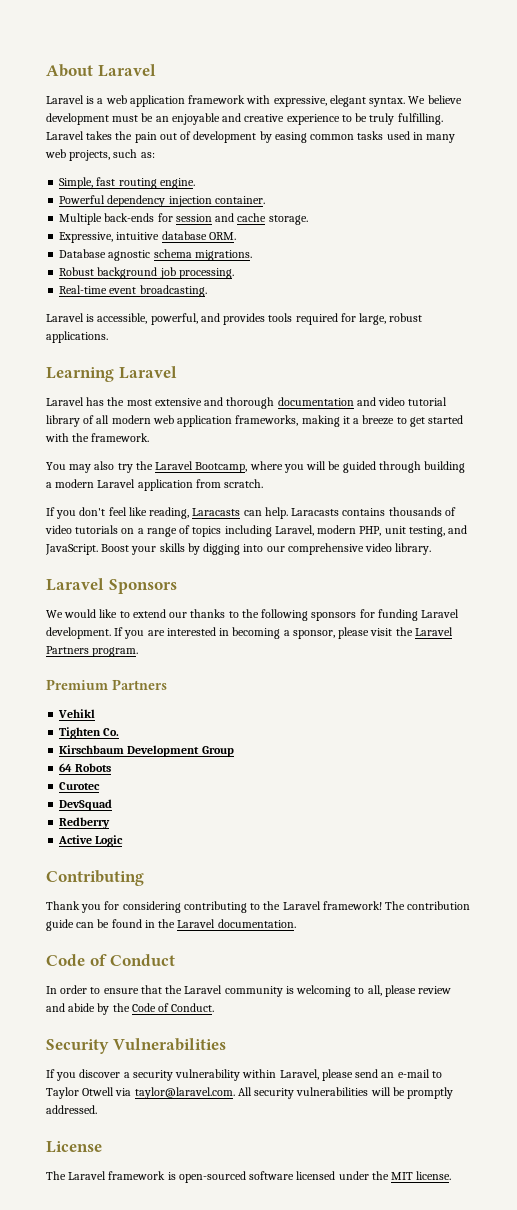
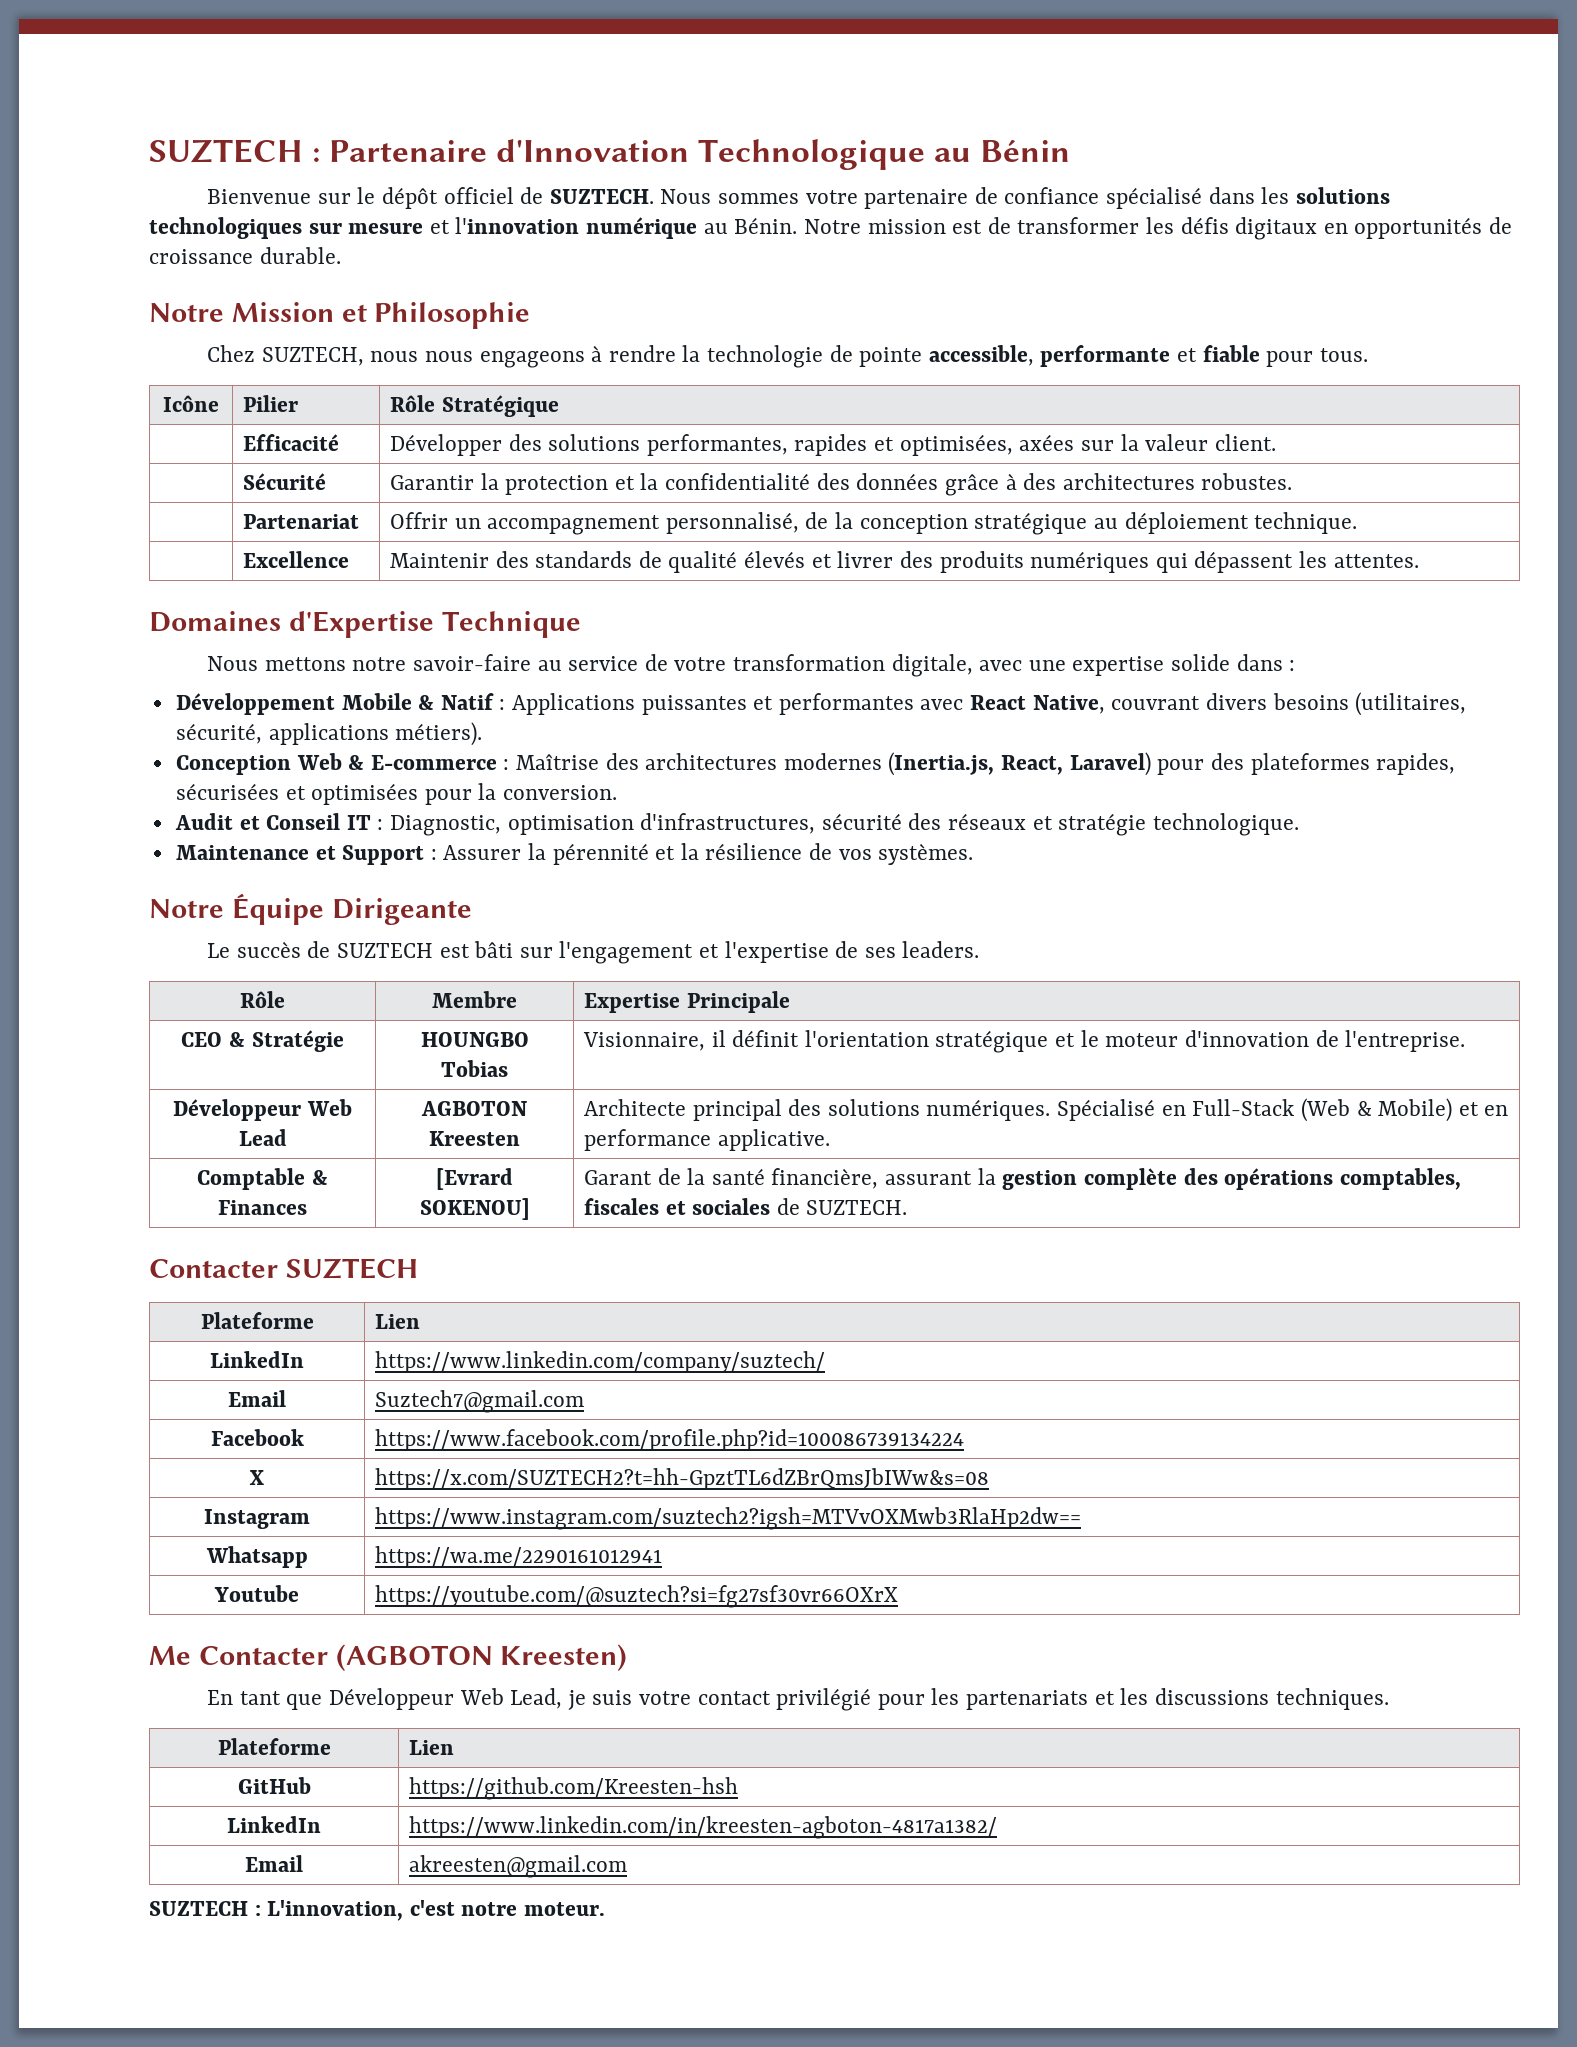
- About Laravel
- Laravel is a web application framework with expressive, elegant syntax. We believe development must be an enjoyable and creative experience to be truly fulfilling. Laravel takes the pain out of development by easing common tasks used in many web projects, such as:
- Simple, fast routing engine.
- Powerful dependency injection container.
- Multiple back-ends for session and cache storage.
- Expressive, intuitive database ORM.
- Database agnostic schema migrations.
- Robust background job processing.
- Real-time event broadcasting.
- Laravel is accessible, powerful, and provides tools required for large, robust applications.
- Learning Laravel
- Laravel has the most extensive and thorough documentation and video tutorial library of all modern web application frameworks, making it a breeze to get started with the framework.
- You may also try the Laravel Bootcamp, where you will be guided through building a modern Laravel application from scratch.
- If you don't feel like reading, Laracasts can help. Laracasts contains thousands of video tutorials on a range of topics including Laravel, modern PHP, unit testing, and JavaScript. Boost your skills by digging into our comprehensive video library.
- Laravel Sponsors
- We would like to extend our thanks to the following sponsors for funding Laravel development. If you are interested in becoming a sponsor, please visit the Laravel Partners program.
- Premium Partners
- Vehikl
- Tighten Co.
- Kirschbaum Development Group
- 64 Robots
- Curotec
- DevSquad
- Redberry
- Active Logic
- Contributing
- Thank you for considering contributing to the Laravel framework! The contribution guide can be found in the Laravel documentation.
- Code of Conduct
- In order to ensure that the Laravel community is welcoming to all, please review and abide by the Code of Conduct.
- Security Vulnerabilities
- If you discover a security vulnerability within Laravel, please send an e-mail to Taylor Otwell via taylor@laravel.com. All security vulnerabilities will be promptly addressed.
- License
- The Laravel framework is open-sourced software licensed under the MIT license.
+ SUZTECH : Partenaire d'Innovation Technologique au Bénin
+ Bienvenue sur le dépôt officiel de SUZTECH. Nous sommes votre partenaire de confiance spécialisé dans les solutions technologiques sur mesure et l'innovation numérique au Bénin. Notre mission est de transformer les défis digitaux en opportunités de croissance durable.
+ Notre Mission et Philosophie
+ Chez SUZTECH, nous nous engageons à rendre la technologie de pointe accessible, performante et fiable pour tous.
+ Icône | Pilier | Rôle Stratégique
+ | Efficacité | Développer des solutions performantes, rapides et optimisées, axées sur la valeur client.
+ | Sécurité | Garantir la protection et la confidentialité des données grâce à des architectures robustes.
+ | Partenariat | Offrir un accompagnement personnalisé, de la conception stratégique au déploiement technique.
+ | Excellence | Maintenir des standards de qualité élevés et livrer des produits numériques qui dépassent les attentes.
+ Domaines d'Expertise Technique
+ Nous mettons notre savoir-faire au service de votre transformation digitale, avec une expertise solide dans :
+ Développement Mobile & Natif : Applications puissantes et performantes avec React Native, couvrant divers besoins (utilitaires, sécurité, applications métiers).
+ Conception Web & E-commerce : Maîtrise des architectures modernes (Inertia.js, React, Laravel) pour des plateformes rapides, sécurisées et optimisées pour la conversion.
+ Audit et Conseil IT : Diagnostic, optimisation d'infrastructures, sécurité des réseaux et stratégie technologique.
+ Maintenance et Support : Assurer la pérennité et la résilience de vos systèmes.
+ Notre Équipe Dirigeante
+ Le succès de SUZTECH est bâti sur l'engagement et l'expertise de ses leaders.
+ Rôle | Membre | Expertise Principale
+ CEO & Stratégie | HOUNGBO Tobias | Visionnaire, il définit l'orientation stratégique et le moteur d'innovation de l'entreprise.
+ Développeur Web Lead | AGBOTON Kreesten | Architecte principal des solutions numériques. Spécialisé en Full-Stack (Web & Mobile) et en performance applicative.
+ Comptable & Finances | [Evrard SOKENOU] | Garant de la santé financière, assurant la gestion complète des opérations comptables, fiscales et sociales de SUZTECH.
+ Contacter SUZTECH
+ Plateforme | Lien
+ LinkedIn | https://www.linkedin.com/company/suztech/
+ Email | Suztech7@gmail.com
+ Facebook | https://www.facebook.com/profile.php?id=100086739134224
+ X | https://x.com/SUZTECH2?t=hh-GpztTL6dZBrQmsJbIWw&s=08
+ Instagram | https://www.instagram.com/suztech2?igsh=MTVvOXMwb3RlaHp2dw==
+ Whatsapp | https://wa.me/2290161012941
+ Youtube | https://youtube.com/@suztech?si=fg27sf30vr66OXrX
+ Me Contacter (AGBOTON Kreesten)
+ En tant que Développeur Web Lead, je suis votre contact privilégié pour les partenariats et les discussions techniques.
+ Plateforme | Lien
+ GitHub | https://github.com/Kreesten-hsh
+ LinkedIn | https://www.linkedin.com/in/kreesten-agboton-4817a1382/
+ Email | akreesten@gmail.com
+ SUZTECH : L'innovation, c'est notre moteur.

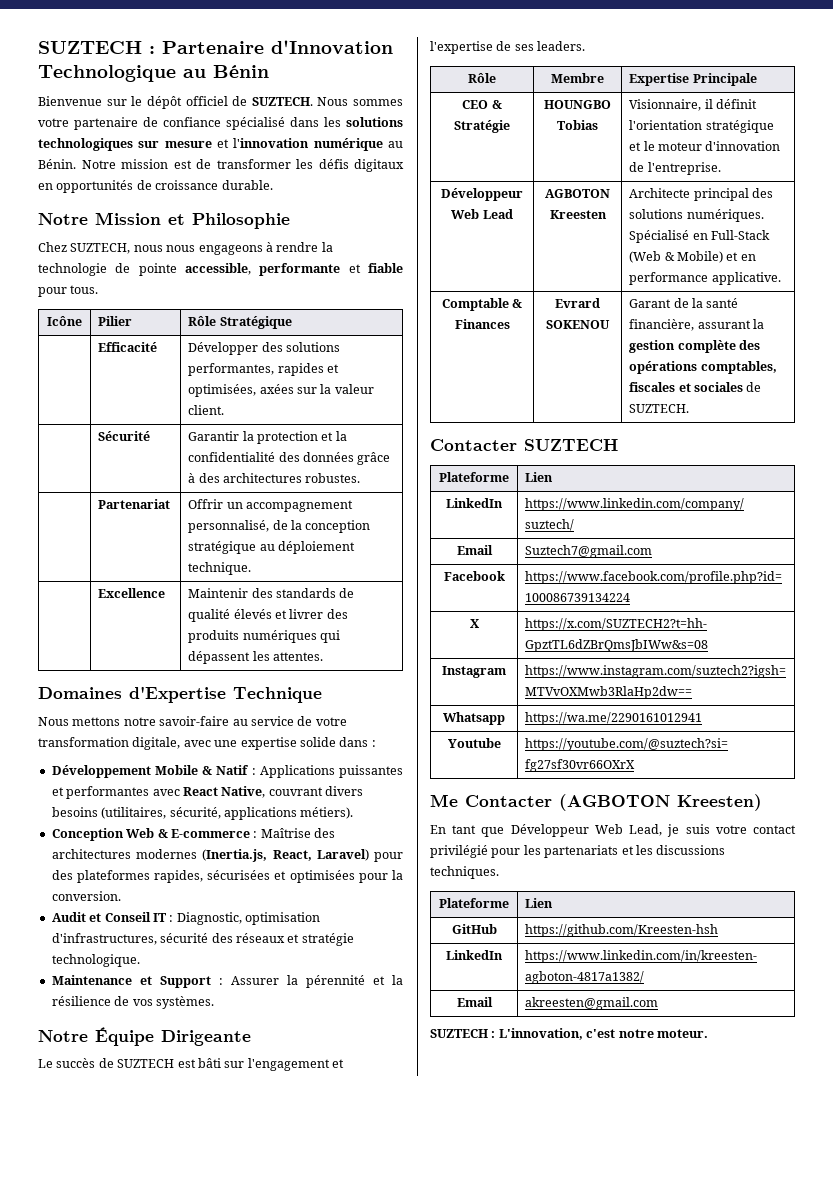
- Comptable & Finances | [Evrard SOKENOU] | Garant de la santé financière, assurant la gestion complète des opérations comptables, fiscales et sociales de SUZTECH.
+ Comptable & Finances | Evrard SOKENOU | Garant de la santé financière, assurant la gestion complète des opérations comptables, fiscales et sociales de SUZTECH.

